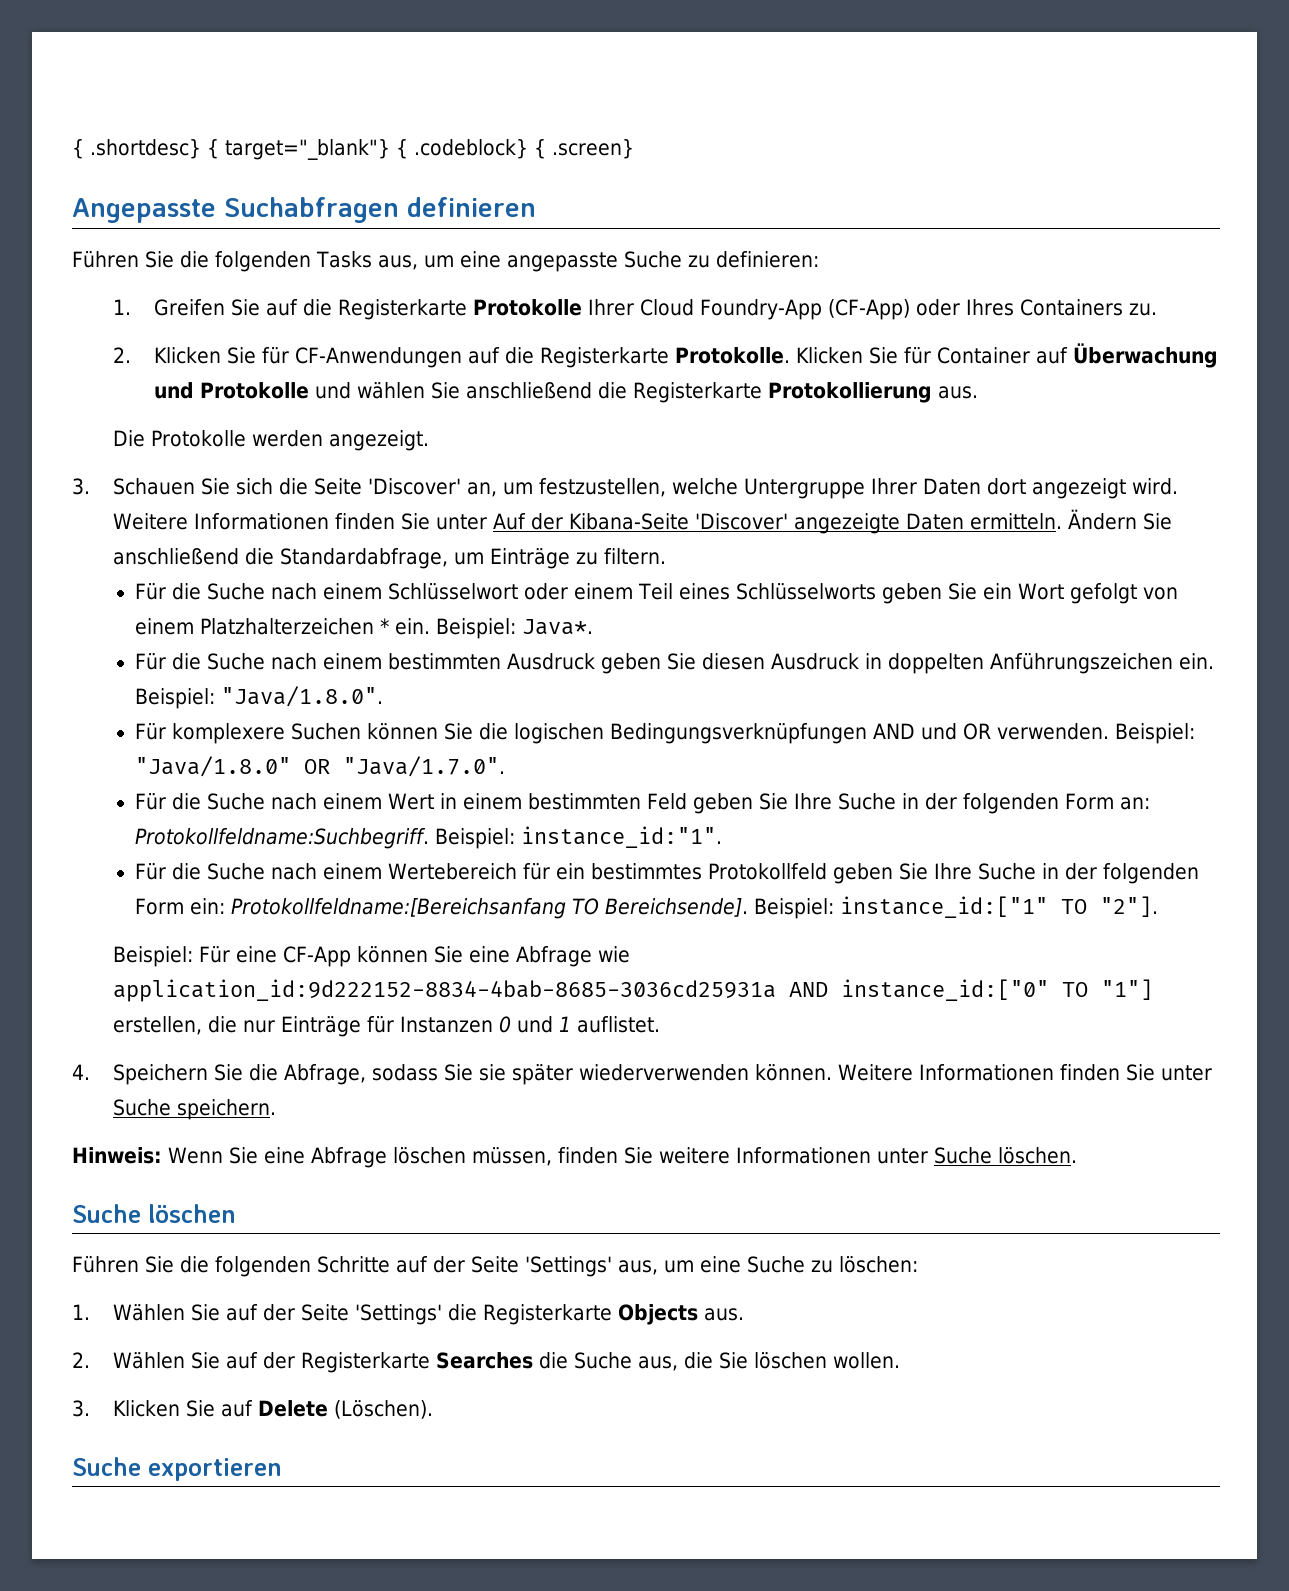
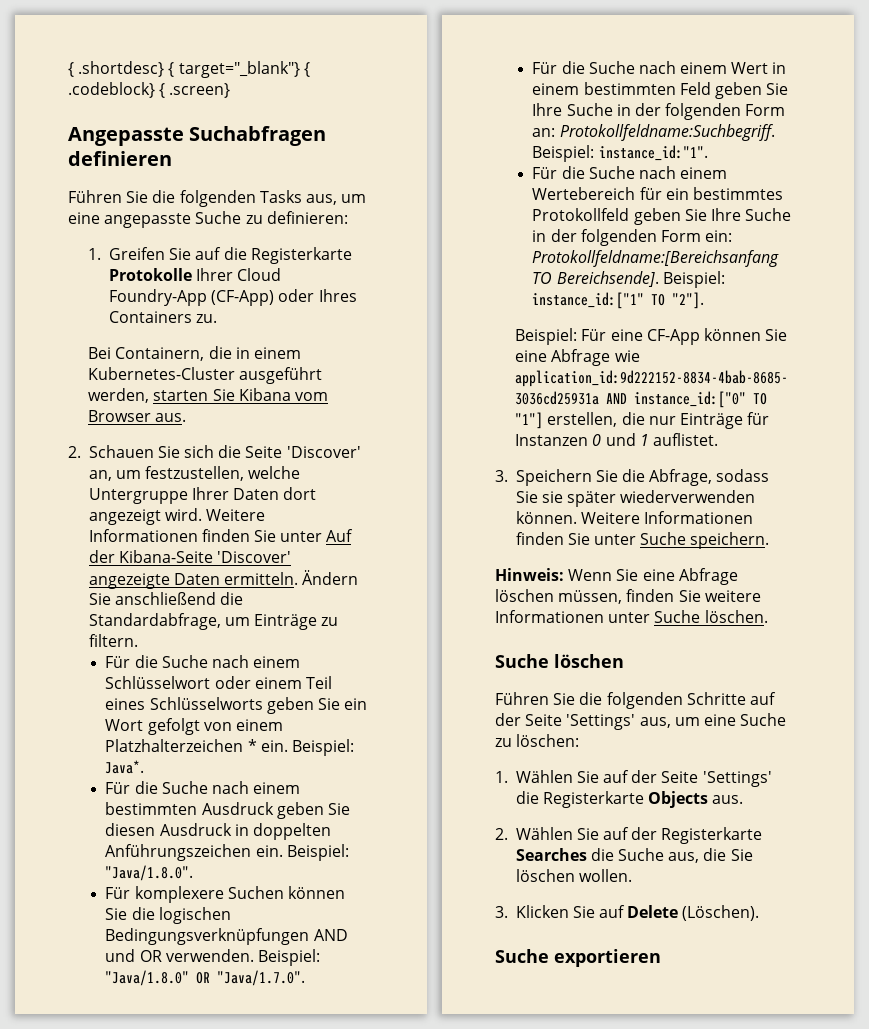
- 2. Klicken Sie für CF-Anwendungen auf die Registerkarte Protokolle. Klicken Sie für Container auf Überwachung und Protokolle und wählen Sie anschließend die Registerkarte Protokollierung aus.
- Die Protokolle werden angezeigt.
- 3. Schauen Sie sich die Seite 'Discover' an, um festzustellen, welche Untergruppe Ihrer Daten dort angezeigt wird.
+ Bei Containern, die in einem Kubernetes-Cluster ausgeführt werden, starten Sie Kibana vom Browser aus.
+ 2. Schauen Sie sich die Seite 'Discover' an, um festzustellen, welche Untergruppe Ihrer Daten dort angezeigt wird.
- 4. Speichern Sie die Abfrage, sodass Sie sie später wiederverwenden können.
+ 3. Speichern Sie die Abfrage, sodass Sie sie später wiederverwenden können.

